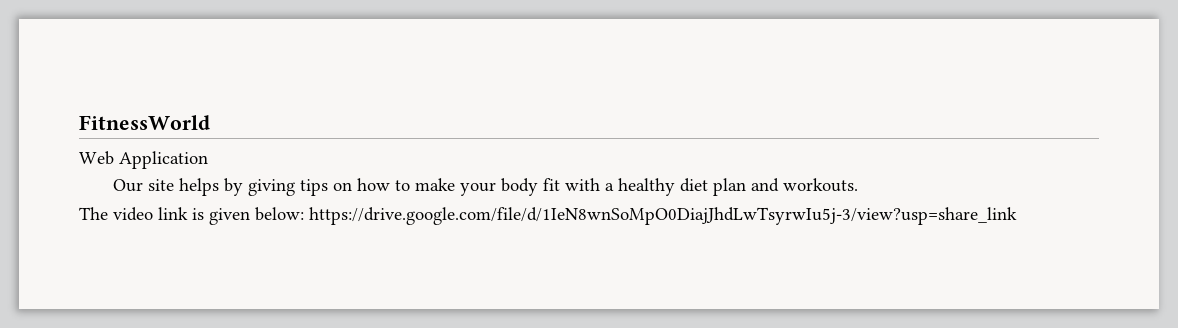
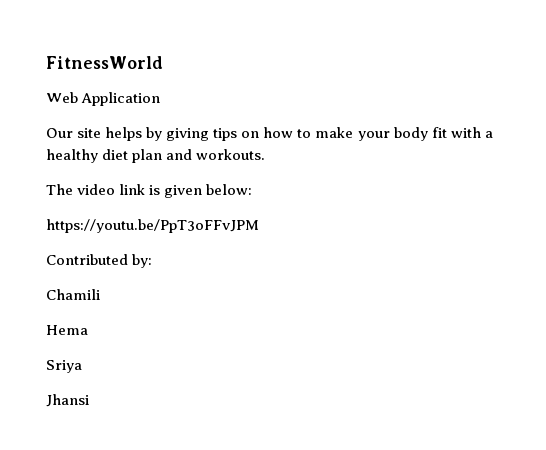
- The video link is given below: https://drive.google.com/file/d/1IeN8wnSoMpO0DiajJhdLwTsyrwIu5j-3/view?usp=share_link
+ The video link is given below:
+ https://youtu.be/PpT3oFFvJPM
+ Contributed by:
+ Chamili
+ Hema
+ Sriya
+ Jhansi

